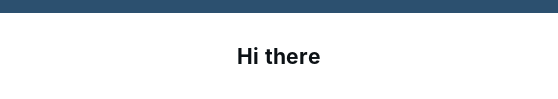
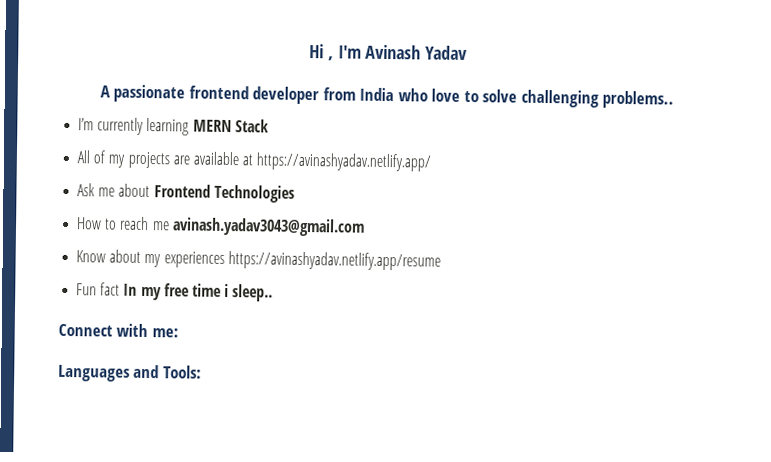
- Hi there
+ Hi , I'm Avinash Yadav
+ A passionate frontend developer from India who love to solve challenging problems..
+ I’m currently learning MERN Stack
+ All of my projects are available at https://avinashyadav.netlify.app/
+ Ask me about Frontend Technologies
+ How to reach me avinash.yadav3043@gmail.com
+ Know about my experiences https://avinashyadav.netlify.app/resume
+ Fun fact In my free time i sleep..
+ Connect with me:
+ Languages and Tools:

